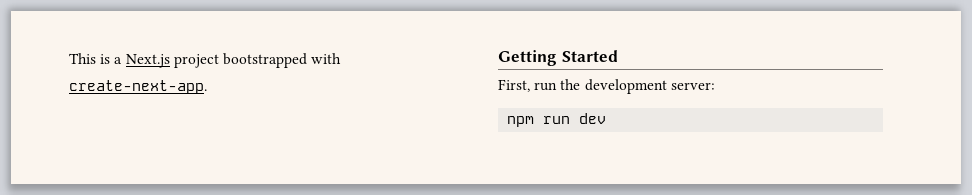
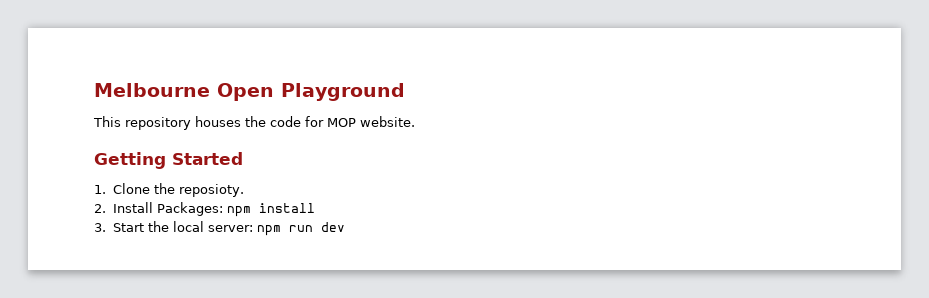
- This is a Next.js project bootstrapped with create-next-app.
+ Melbourne Open Playground
+ This repository houses the code for MOP website.
  Getting Started
- First, run the development server:
- npm run dev
+ 1. Clone the reposioty.
+ 2. Install Packages: npm install
+ 3. Start the local server: npm run dev

